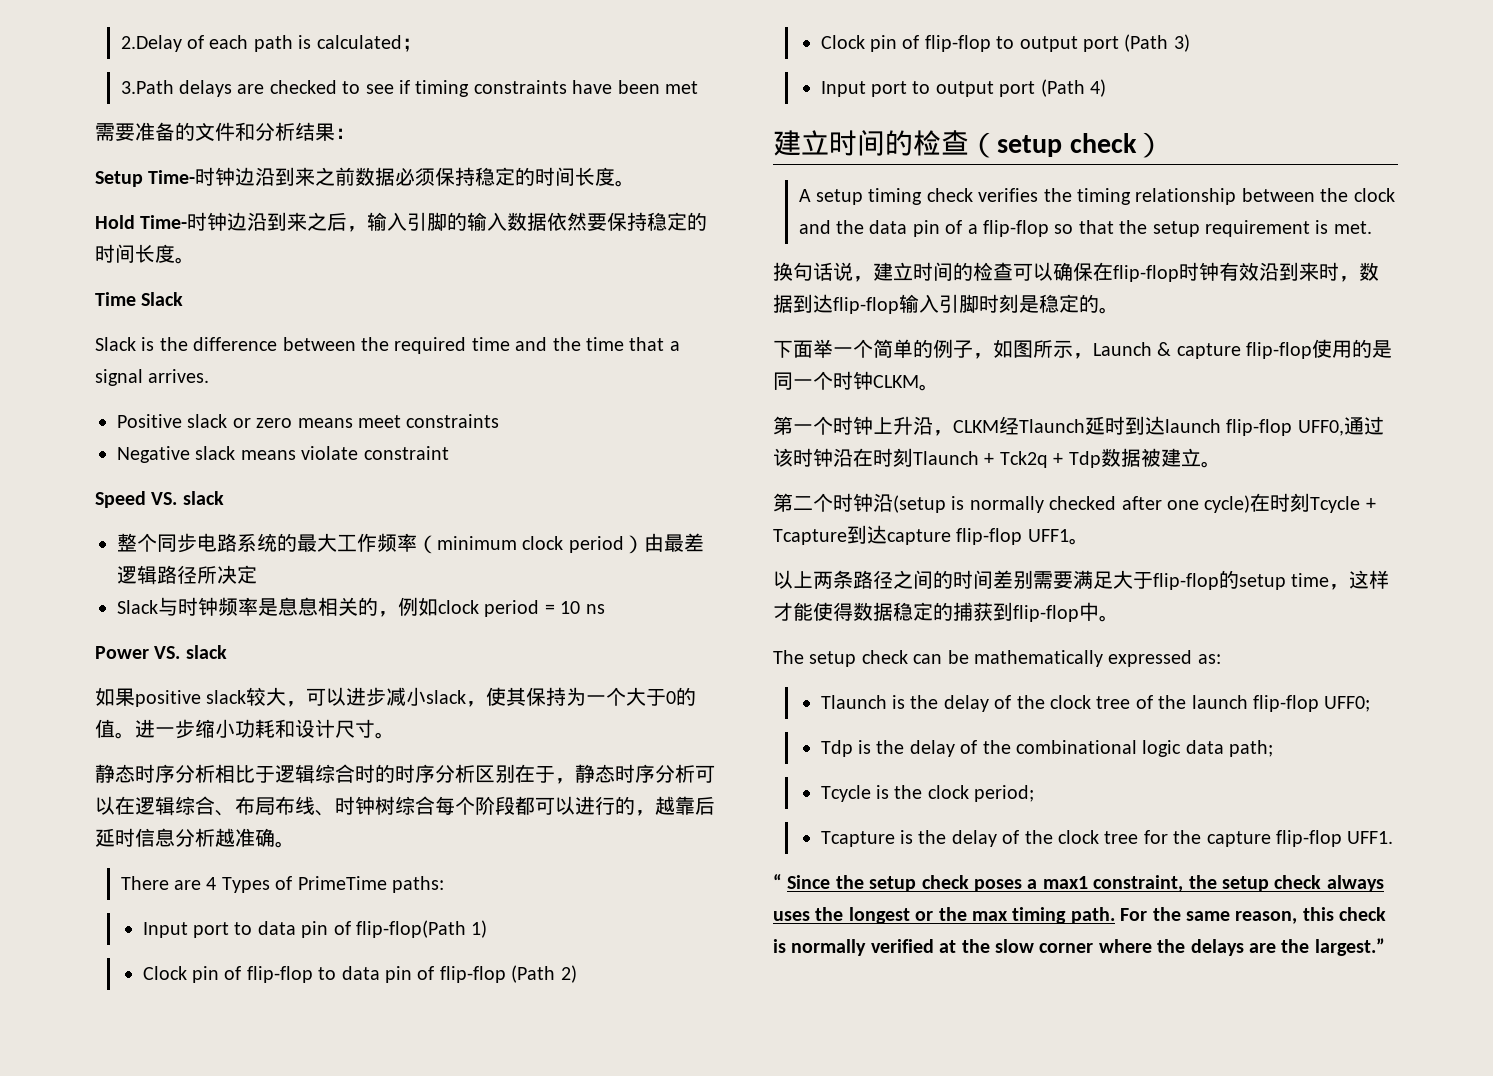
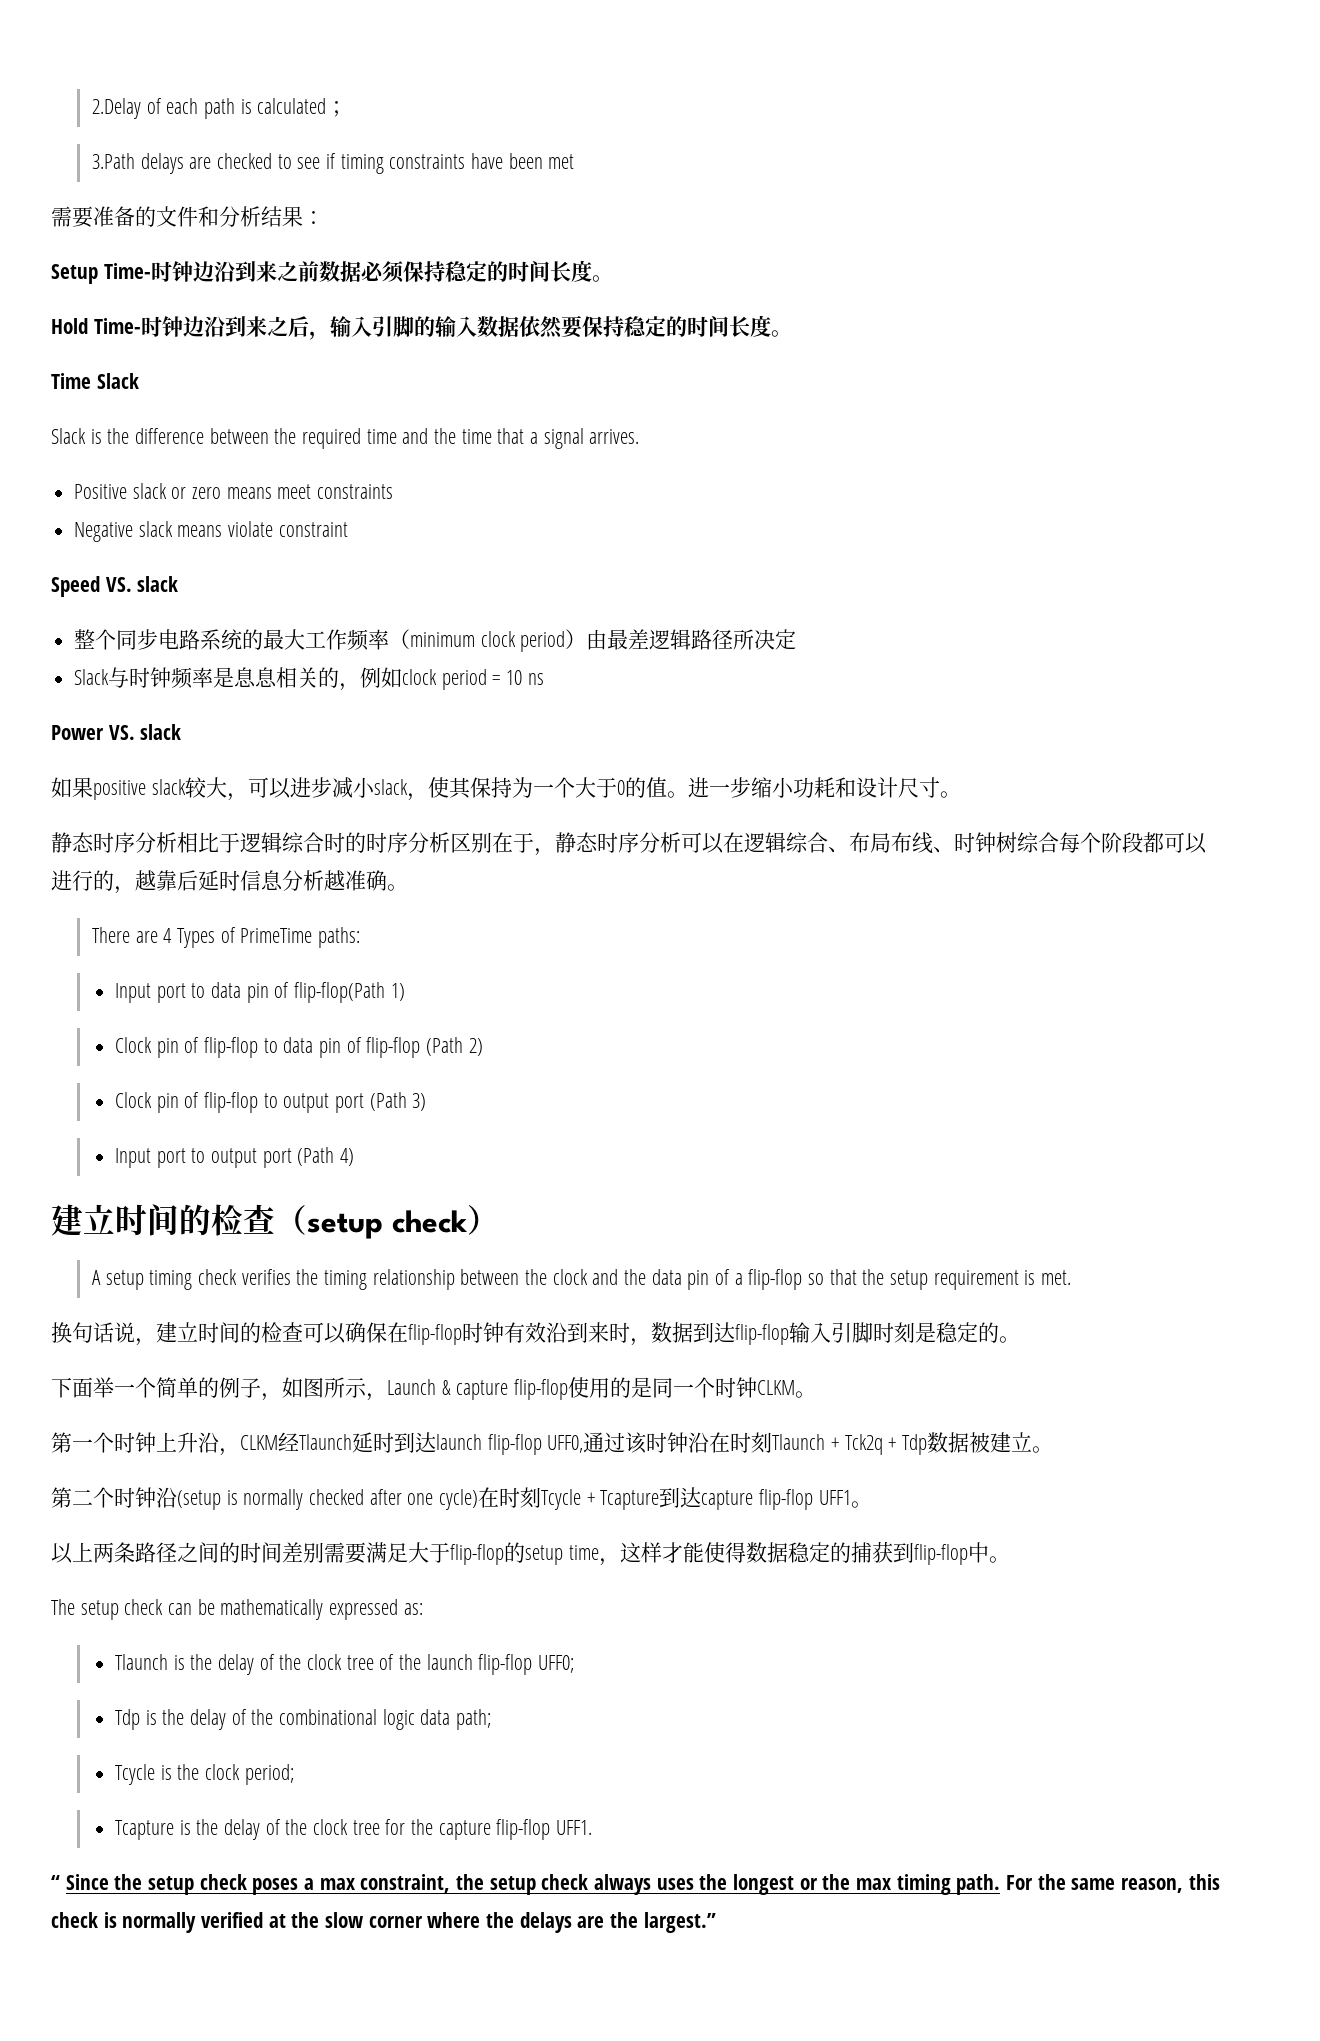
- “ Since the setup check poses a max1 constraint, the setup check always uses the longest or the max timing path.
+ “ Since the setup check poses a max constraint, the setup check always uses the longest or the max timing path.

